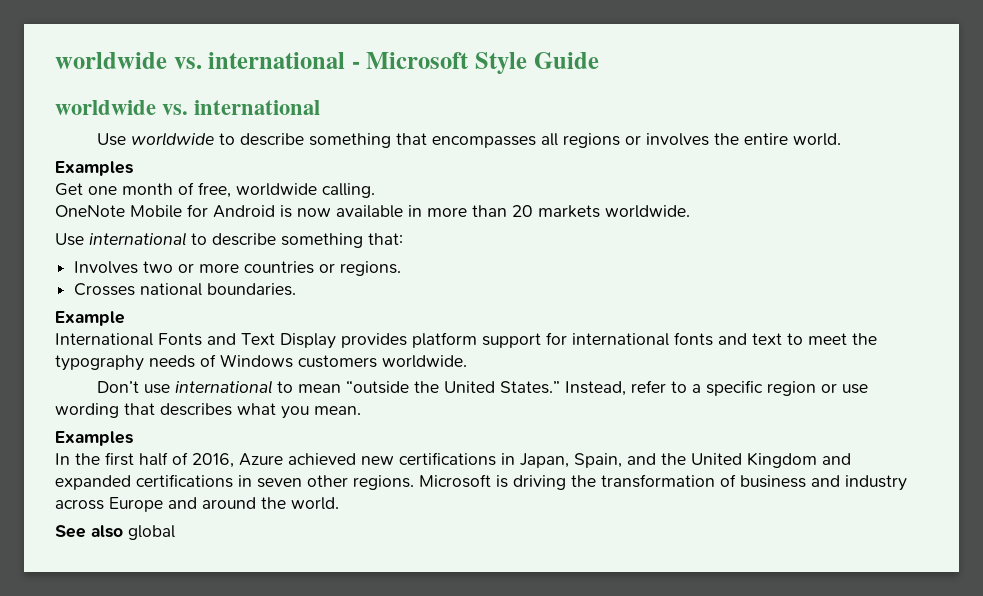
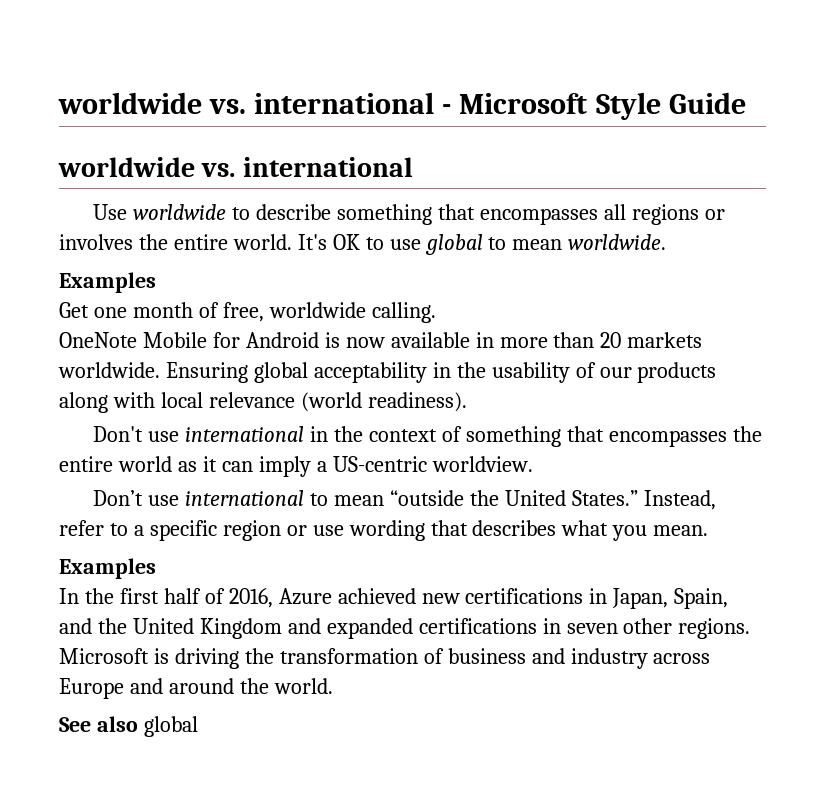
+ It's OK to use global to mean worldwide.
- OneNote Mobile for Android is now available in more than 20 markets worldwide.
- Use international to describe something that:
- Involves two or more countries or regions.
- Crosses national boundaries.
- Example
- International Fonts and Text Display provides platform support for international fonts and text to meet the typography needs of Windows customers worldwide.
+ OneNote Mobile for Android is now available in more than 20 markets worldwide. Ensuring global acceptability in the usability of our products along with local relevance (world readiness).
+ Don't use international in the context of something that encompasses the entire world as it can imply a US-centric worldview.

